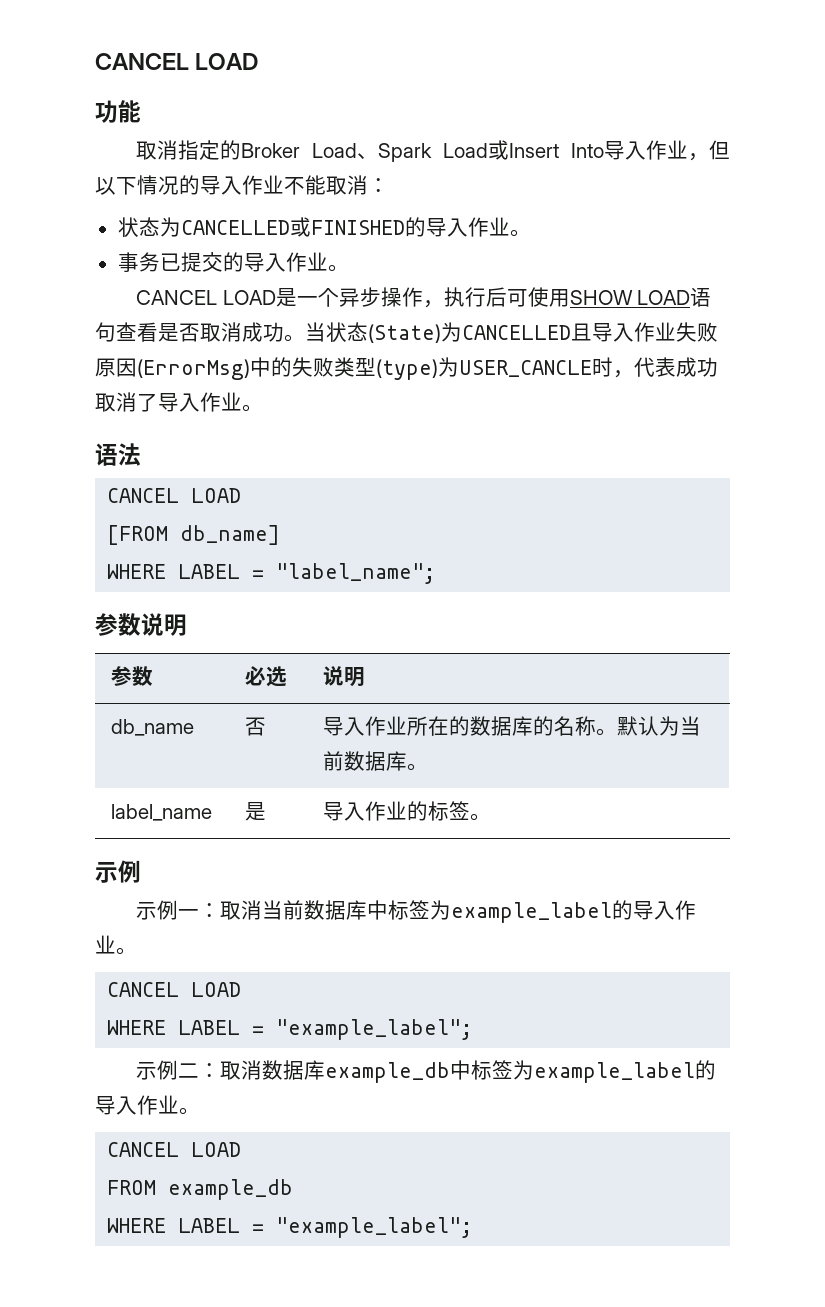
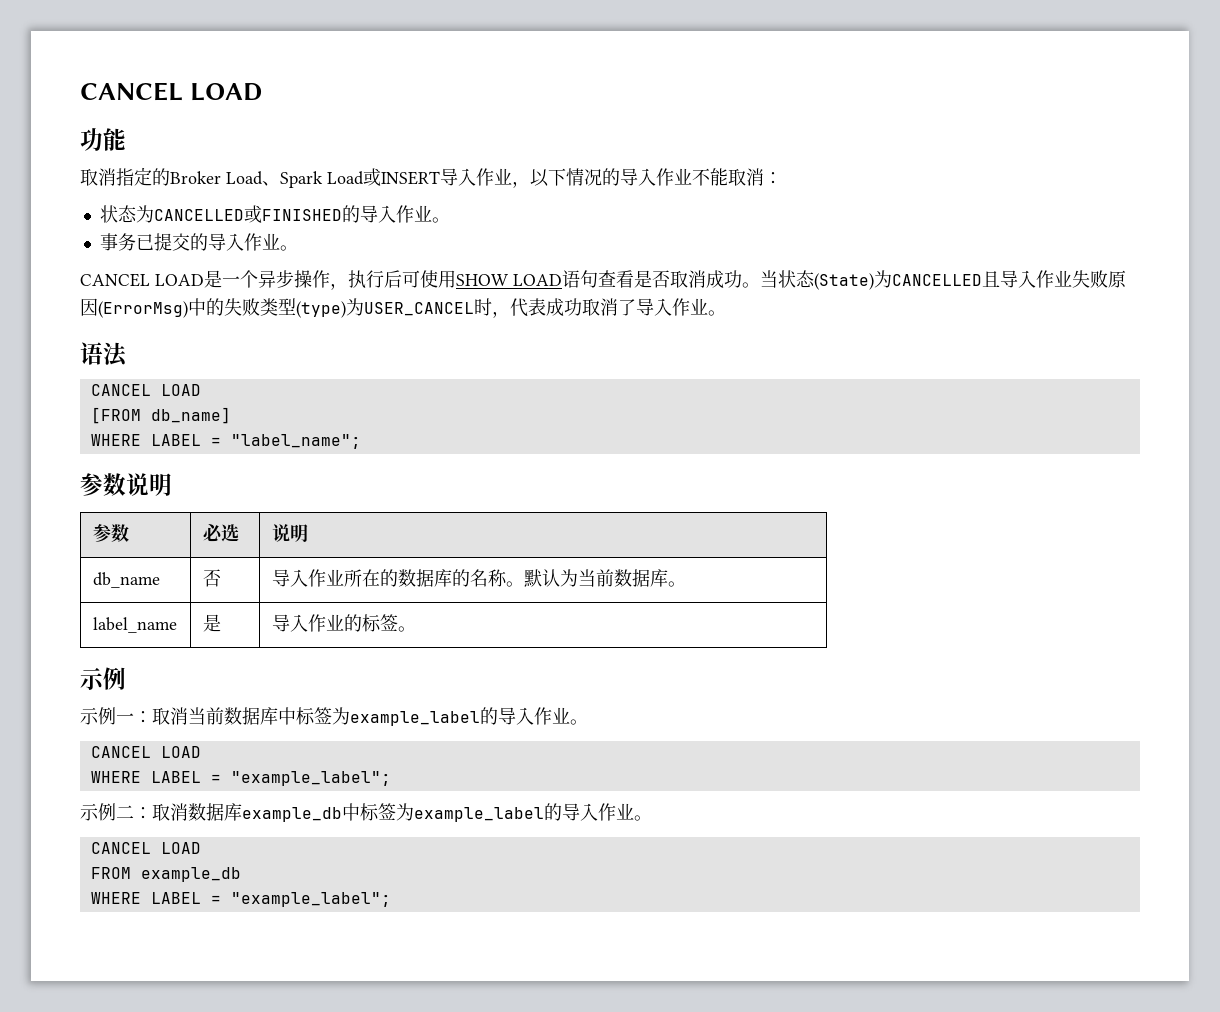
- 取消指定的Broker Load、Spark Load或Insert Into导入作业，但以下情况的导入作业不能取消：
+ 取消指定的Broker Load、Spark Load或INSERT导入作业，以下情况的导入作业不能取消：
- 当状态(State)为CANCELLED且导入作业失败原因(ErrorMsg)中的失败类型(type)为USER_CANCLE时，代表成功取消了导入作业。
+ 当状态(State)为CANCELLED且导入作业失败原因(ErrorMsg)中的失败类型(type)为USER_CANCEL时，代表成功取消了导入作业。

